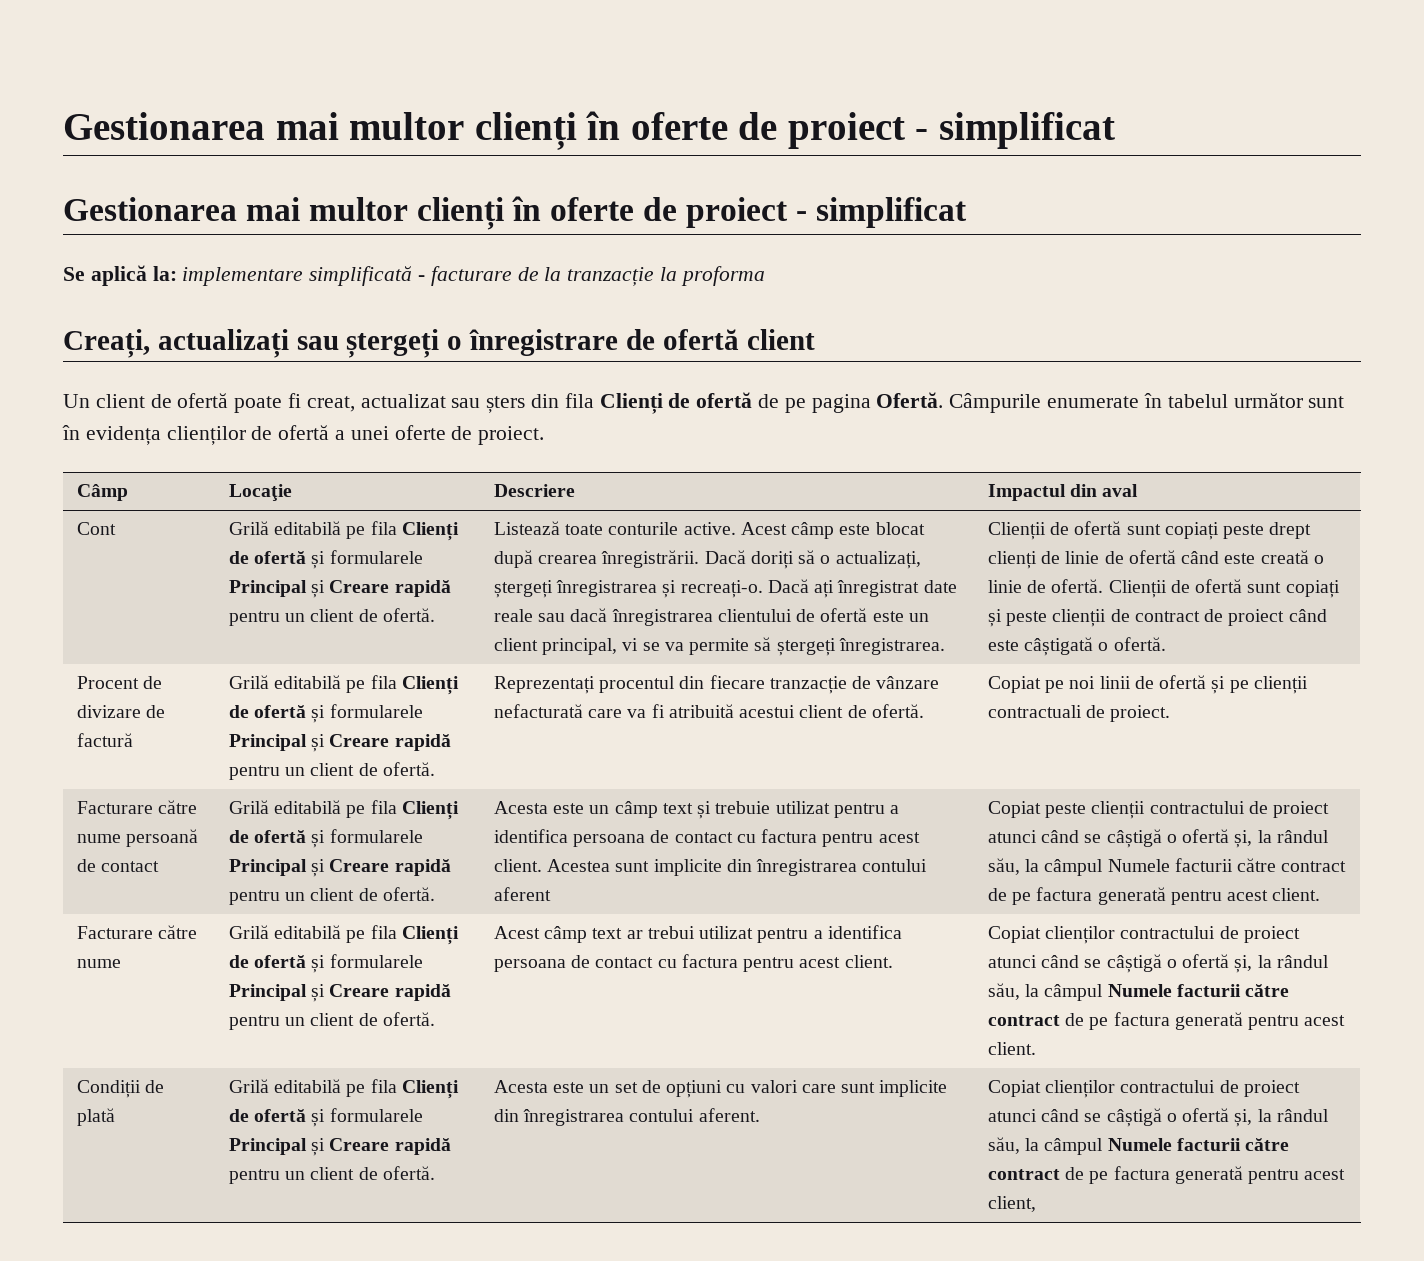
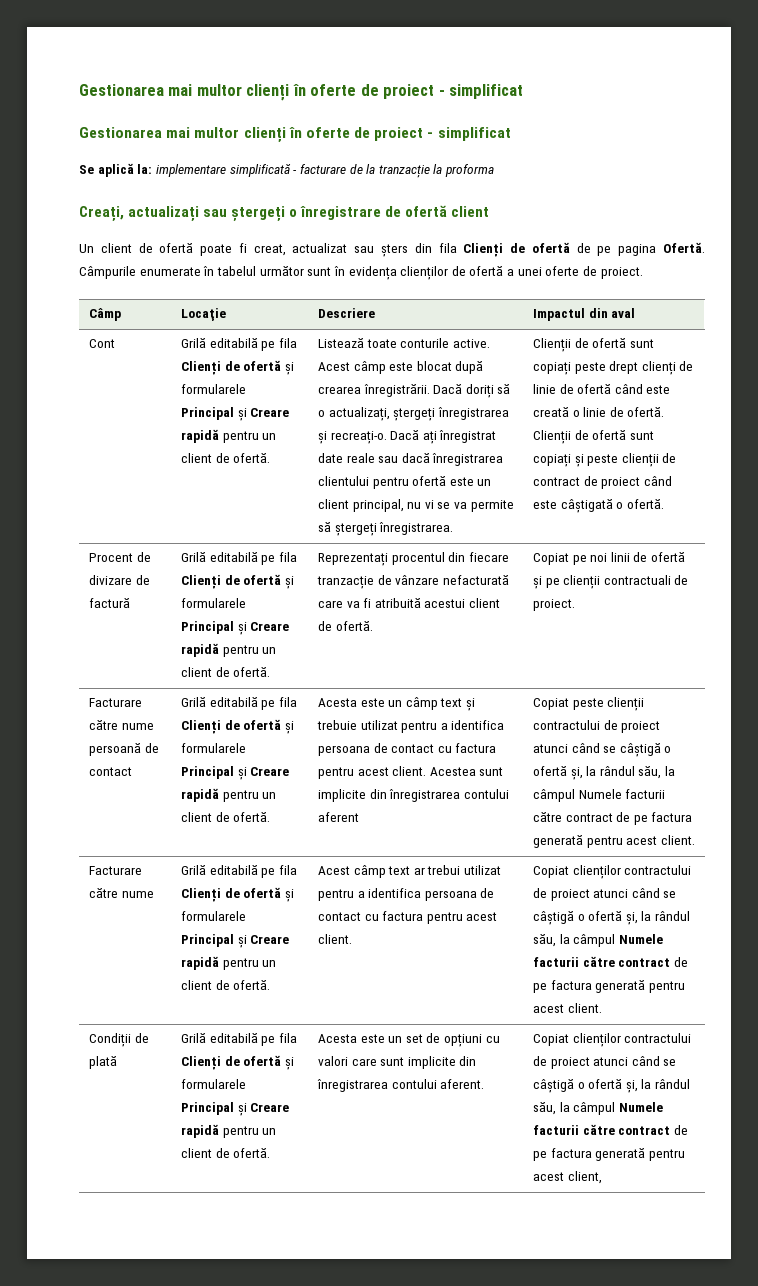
- Dacă ați înregistrat date reale sau dacă înregistrarea clientului de ofertă este un client principal, vi se va permite să ștergeți înregistrarea.
+ Dacă ați înregistrat date reale sau dacă înregistrarea clientului pentru ofertă este un client principal, nu vi se va permite să ștergeți înregistrarea.

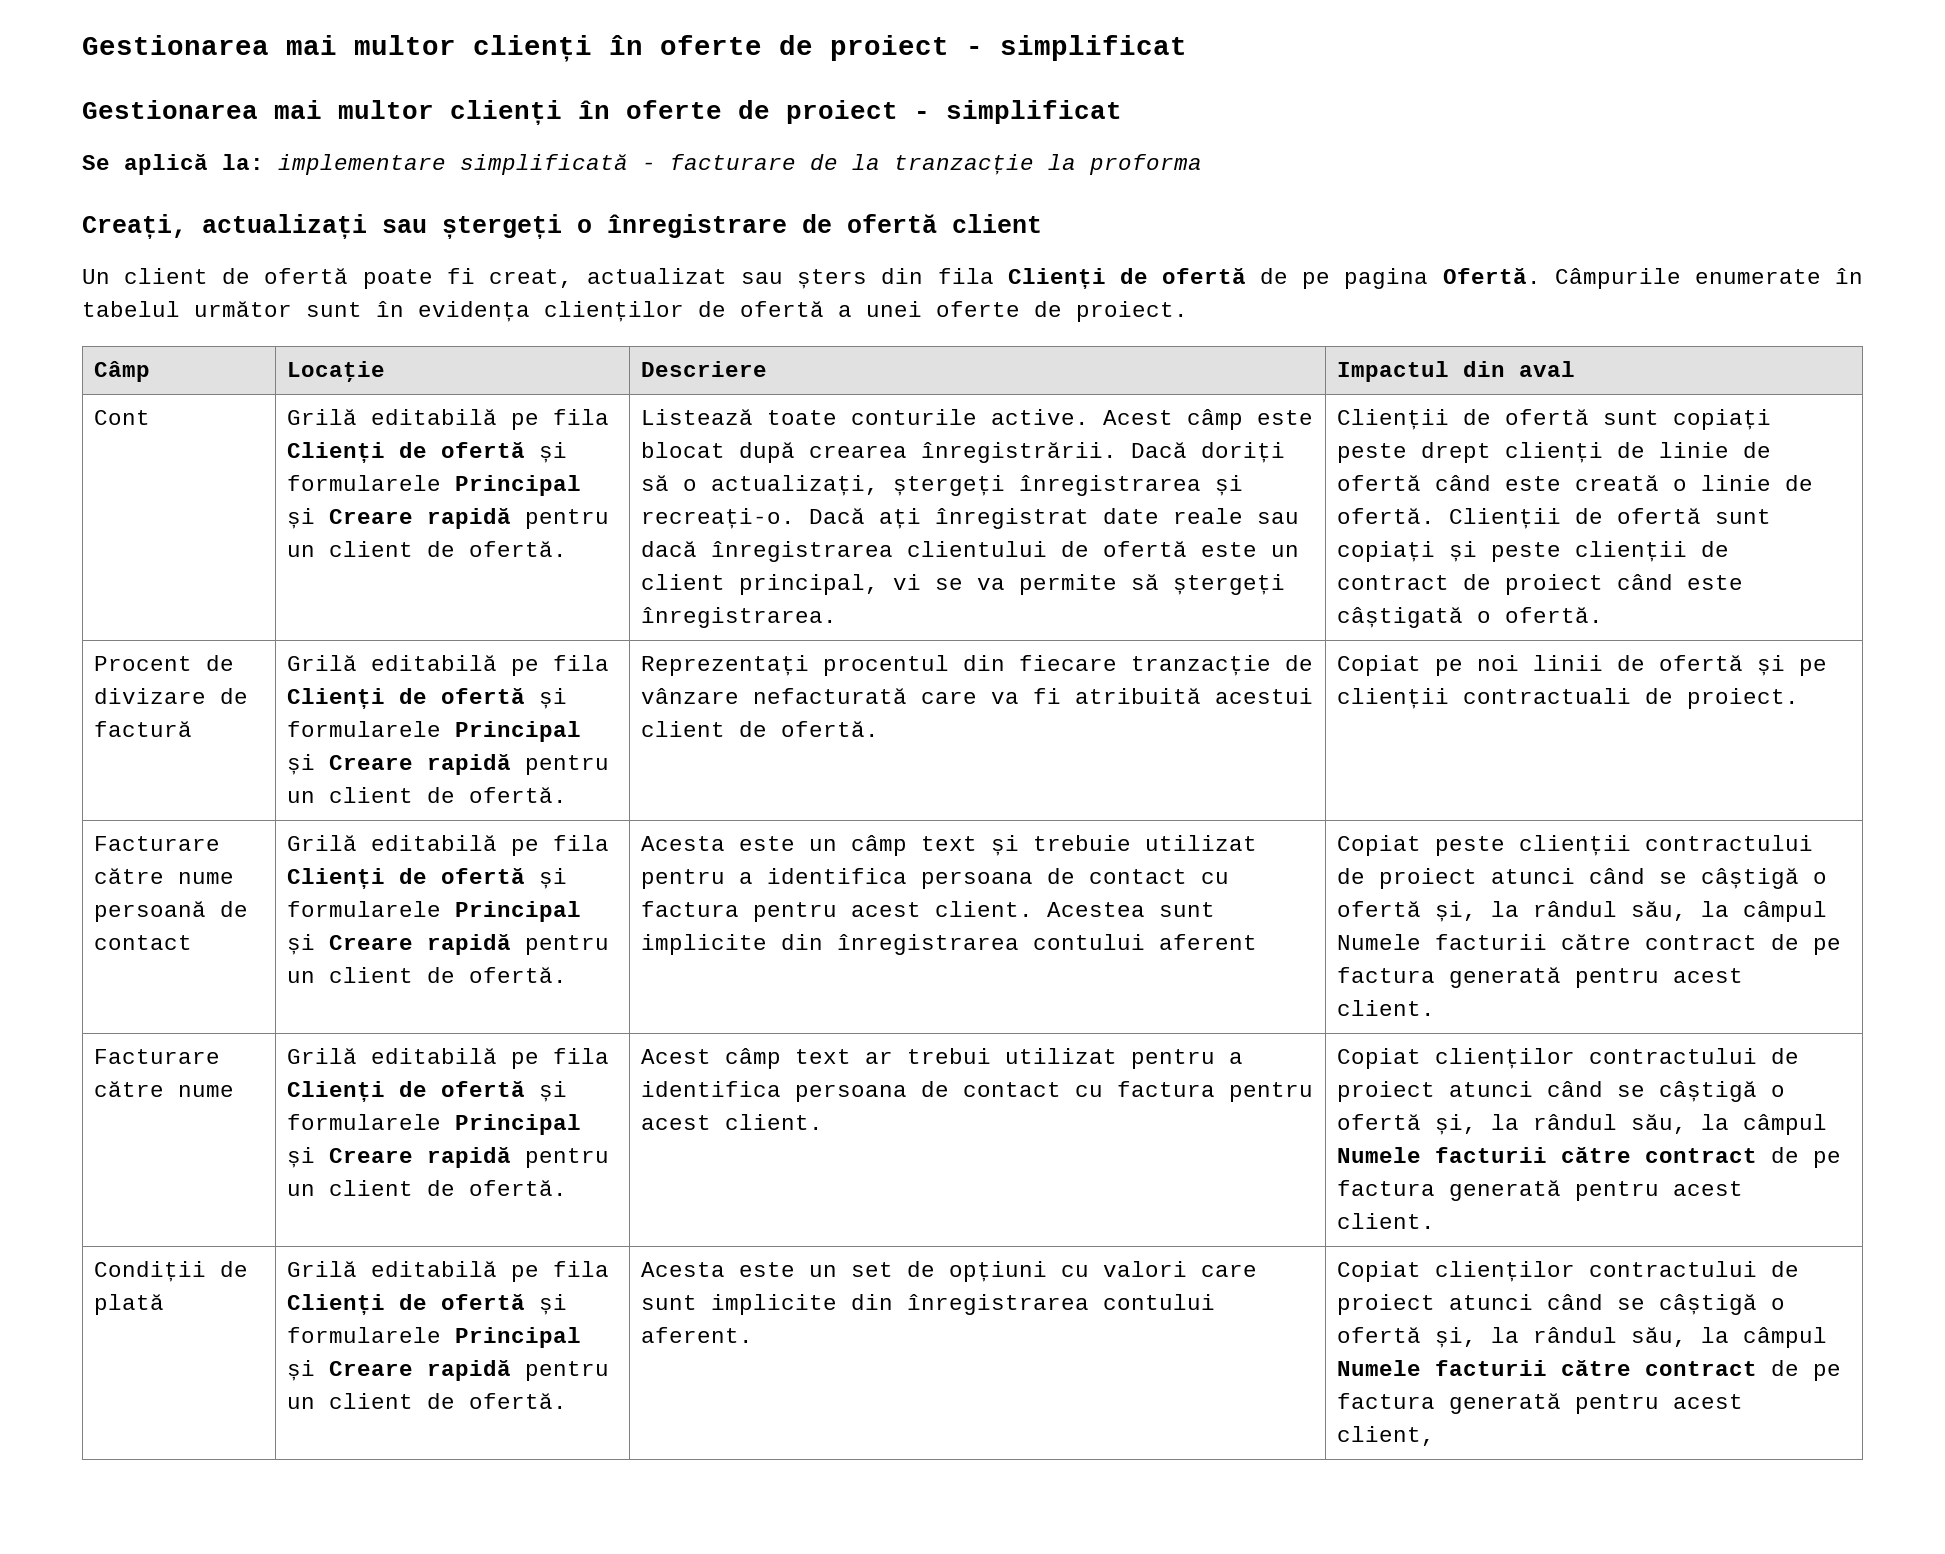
- Dacă ați înregistrat date reale sau dacă înregistrarea clientului pentru ofertă este un client principal, nu vi se va permite să ștergeți înregistrarea.
+ Dacă ați înregistrat date reale sau dacă înregistrarea clientului de ofertă este un client principal, vi se va permite să ștergeți înregistrarea.

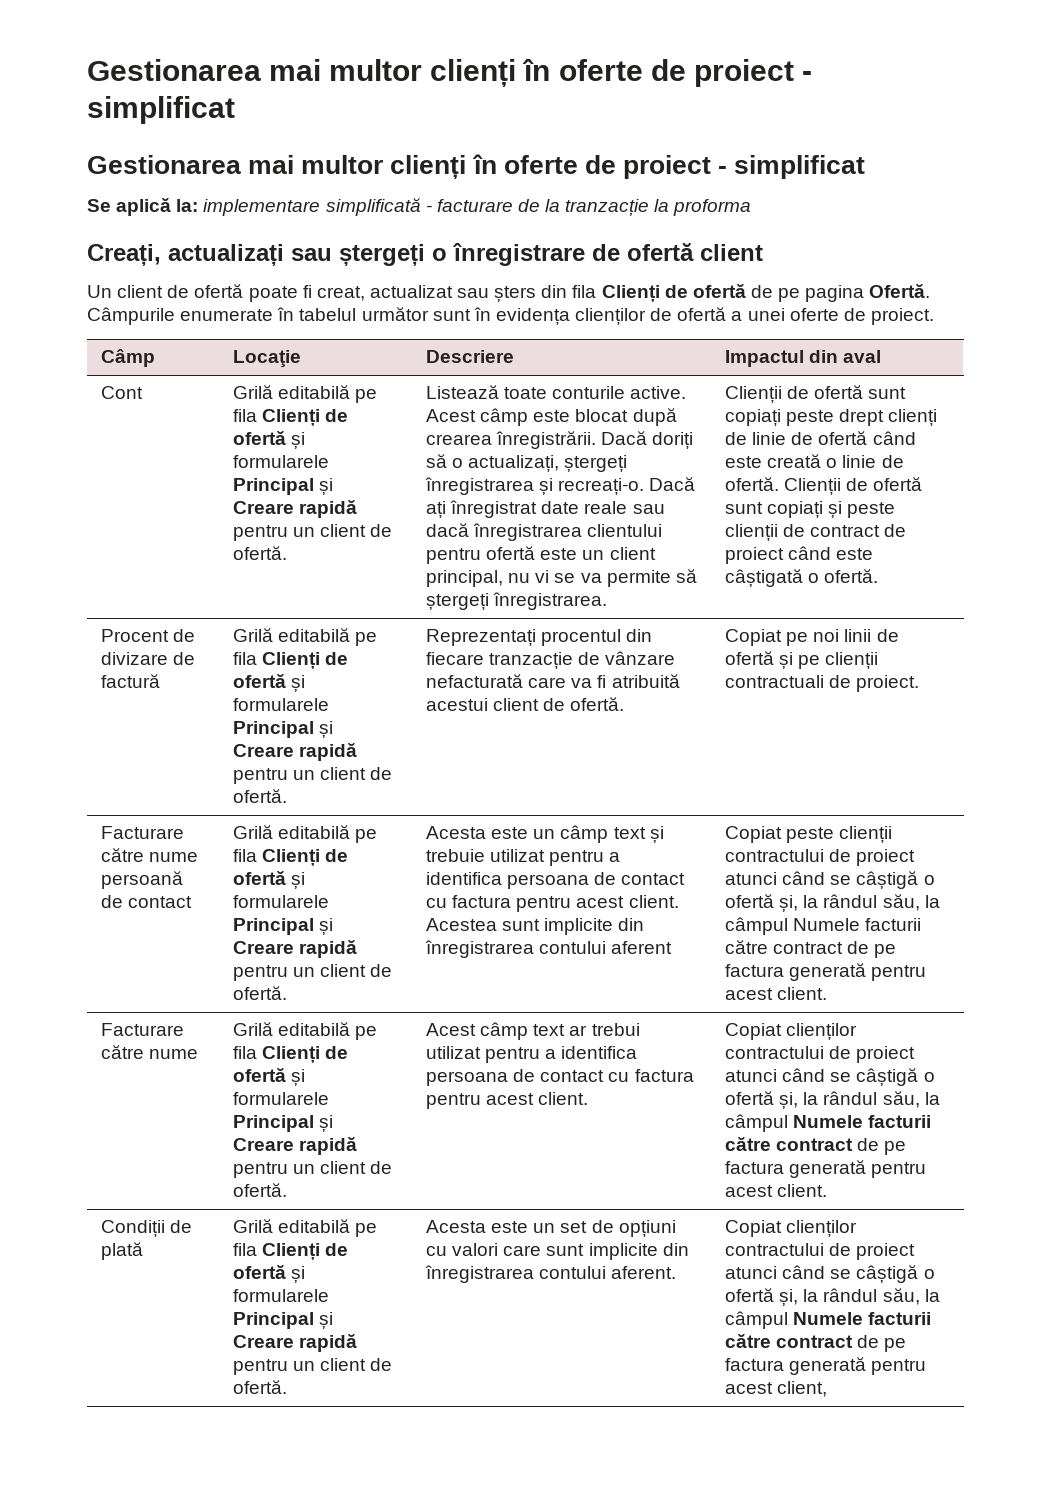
- Dacă ați înregistrat date reale sau dacă înregistrarea clientului de ofertă este un client principal, vi se va permite să ștergeți înregistrarea.
+ Dacă ați înregistrat date reale sau dacă înregistrarea clientului pentru ofertă este un client principal, nu vi se va permite să ștergeți înregistrarea.

